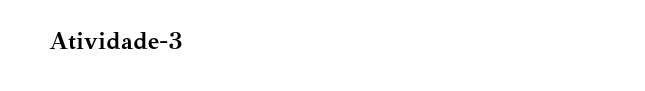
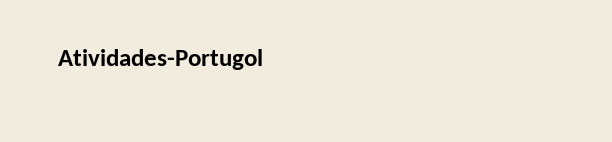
- Atividade-3
+ Atividades-Portugol

